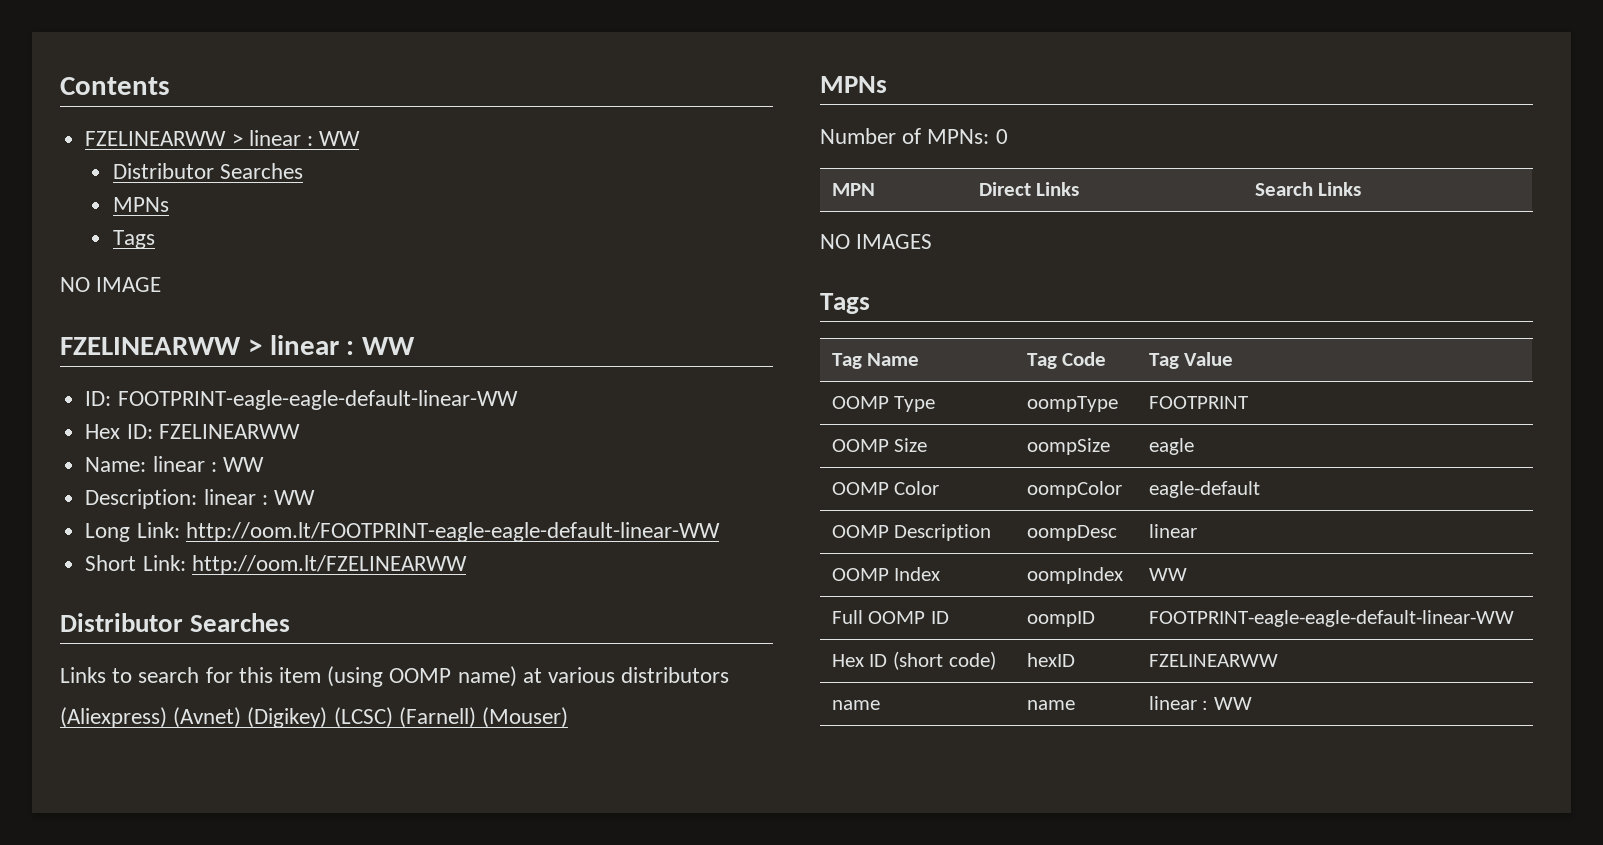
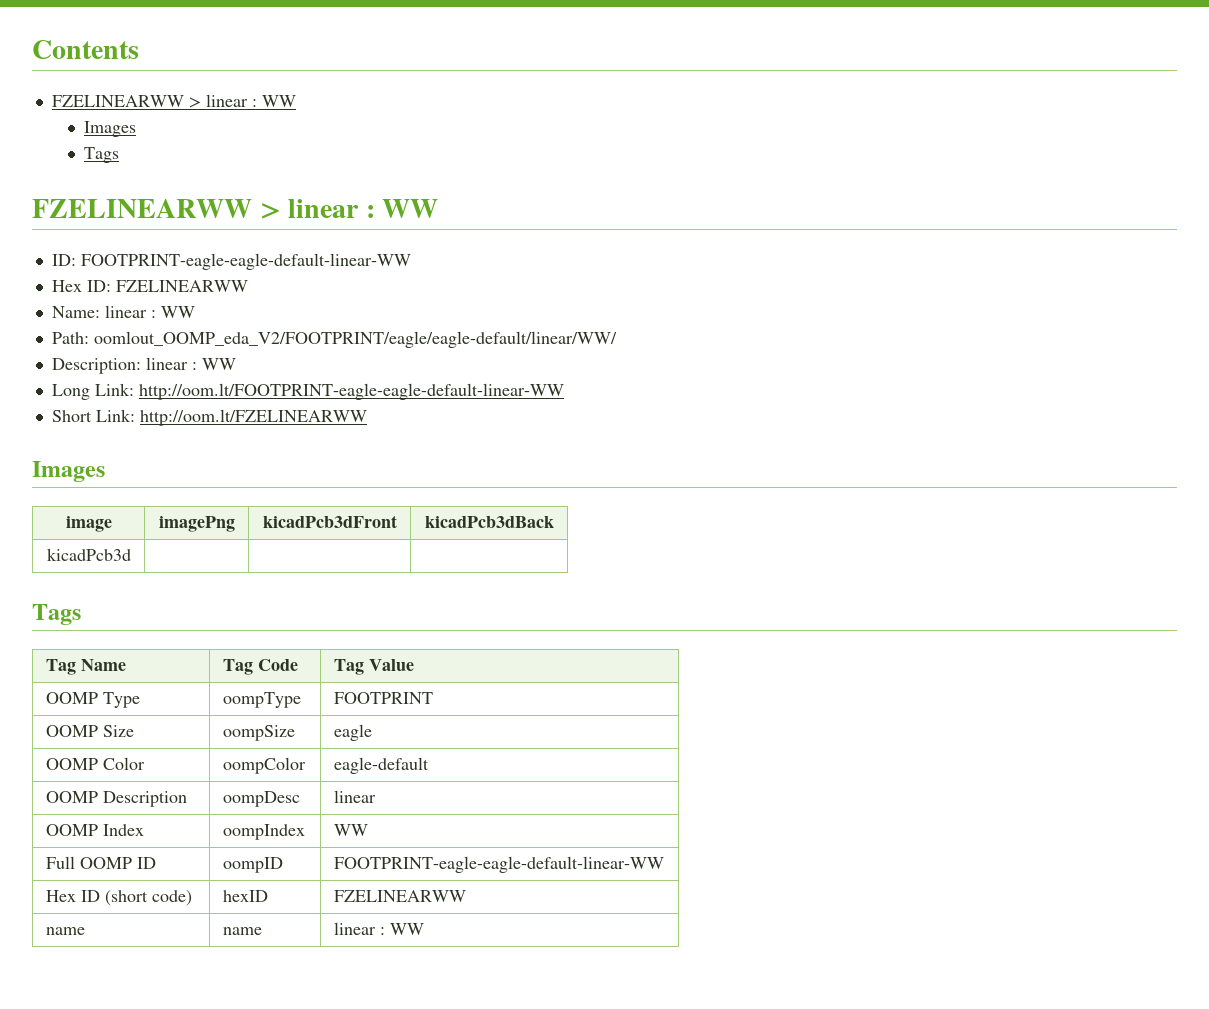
  Contents
  FZELINEARWW > linear : WW
- Distributor Searches
- MPNs
+ Images
  Tags
- NO IMAGE
+ Path: oomlout_OOMP_eda_V2/FOOTPRINT/eagle/eagle-default/linear/WW/
  Short Link: http://oom.lt/FZELINEARWW
- Distributor Searches
- Links to search for this item (using OOMP name) at various distributors
- (Aliexpress) (Avnet) (Digikey) (LCSC) (Farnell) (Mouser)
- MPNs
- Number of MPNs: 0
- MPN | Direct Links | Search Links
- NO IMAGES
+ Images
+ image | imagePng | kicadPcb3dFront | kicadPcb3dBack
+ kicadPcb3d | | |

